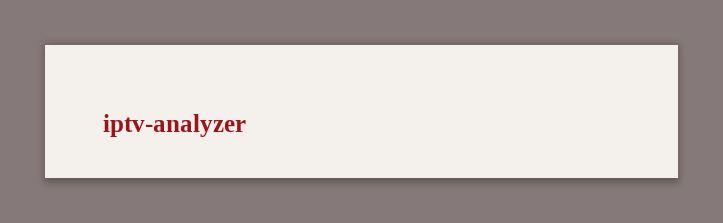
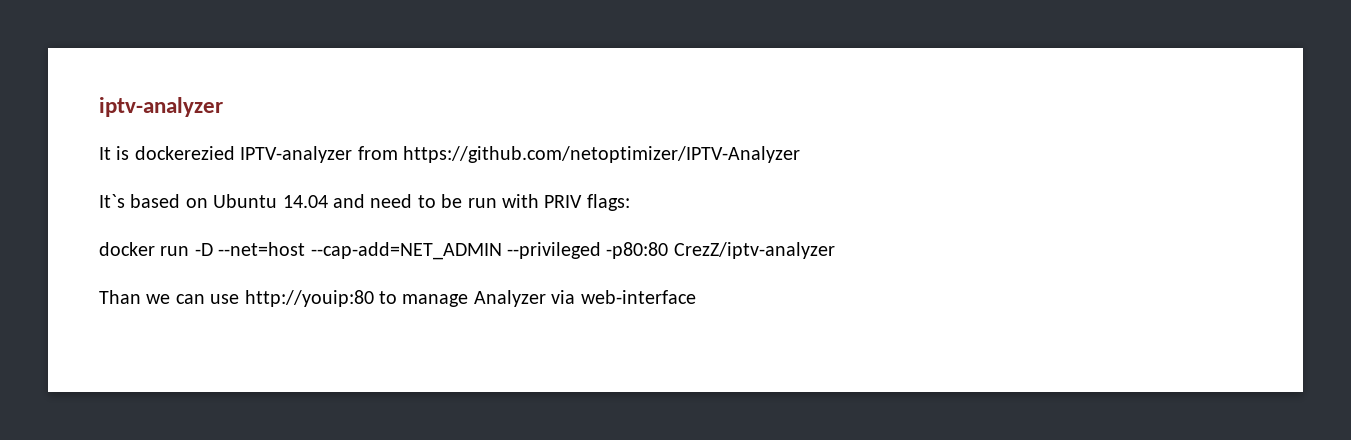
+ It is dockerezied IPTV-analyzer from https://github.com/netoptimizer/IPTV-Analyzer
+ It`s based on Ubuntu 14.04 and need to be run with PRIV flags:
+ docker run -D --net=host --cap-add=NET_ADMIN --privileged -p80:80 CrezZ/iptv-analyzer
+ Than we can use http://youip:80 to manage Analyzer via web-interface

